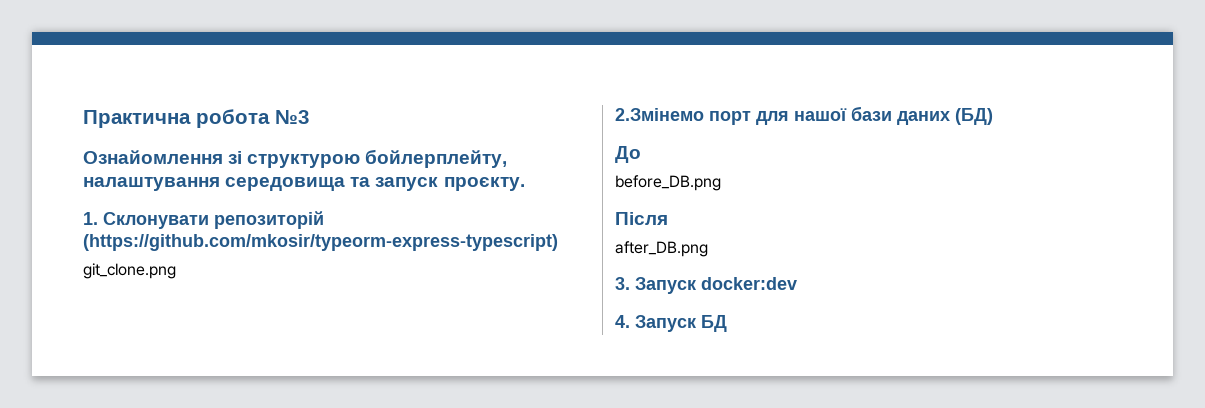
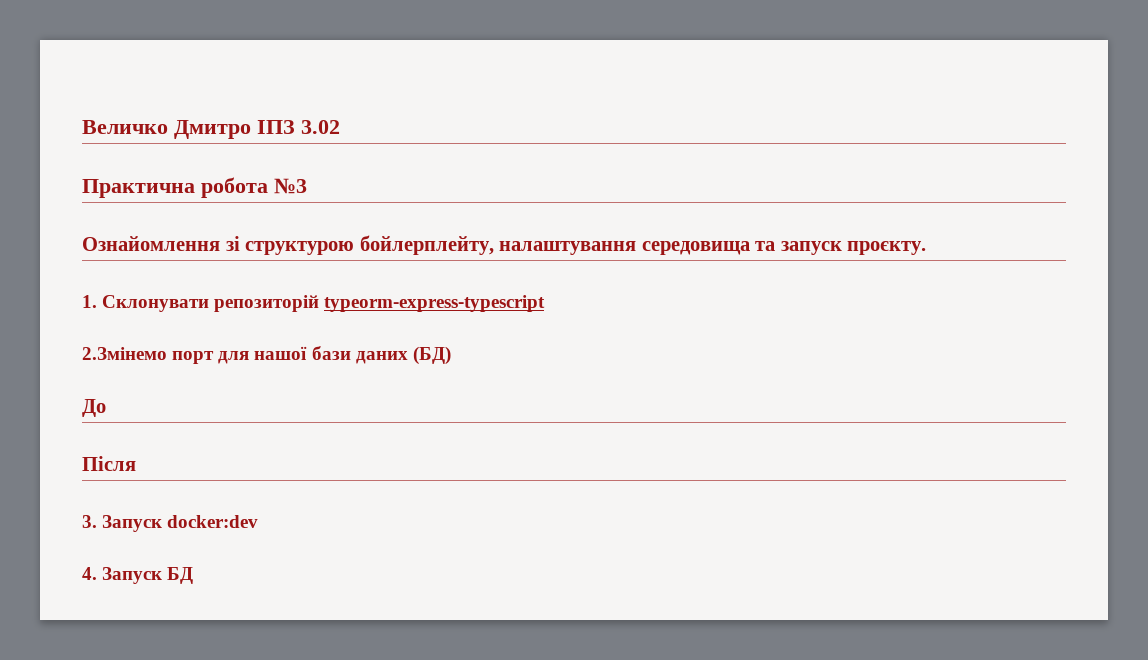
+ Величко Дмитро ІПЗ 3.02
- 1. Склонувати репозиторій (https://github.com/mkosir/typeorm-express-typescript)
- git_clone.png
+ 1. Склонувати репозиторій typeorm-express-typescript
- before_DB.png
- after_DB.png

